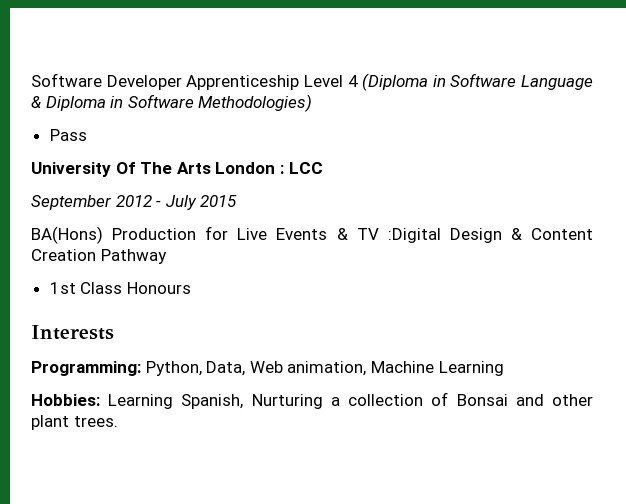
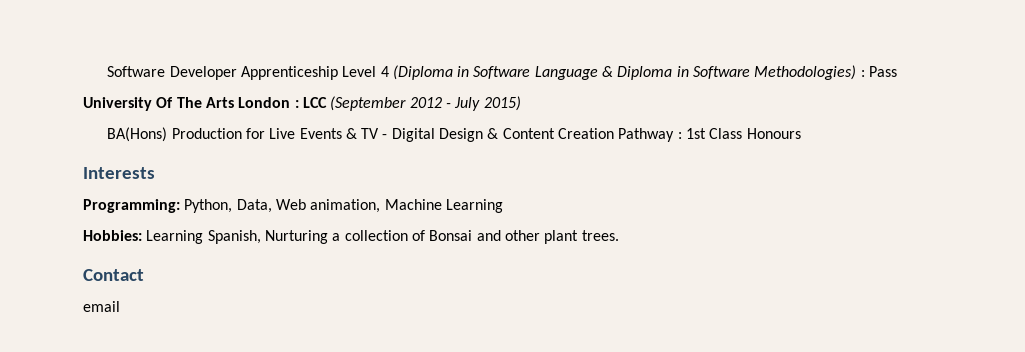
- Software Developer Apprenticeship Level 4 (Diploma in Software Language & Diploma in Software Methodologies)
- Pass
+ Software Developer Apprenticeship Level 4 (Diploma in Software Language & Diploma in Software Methodologies) : Pass
- University Of The Arts London : LCC
- September 2012 - July 2015
+ University Of The Arts London : LCC (September 2012 - July 2015)
- BA(Hons) Production for Live Events & TV :Digital Design & Content Creation Pathway
- 1st Class Honours
+ BA(Hons) Production for Live Events & TV - Digital Design & Content Creation Pathway : 1st Class Honours
+ Contact
+ email

